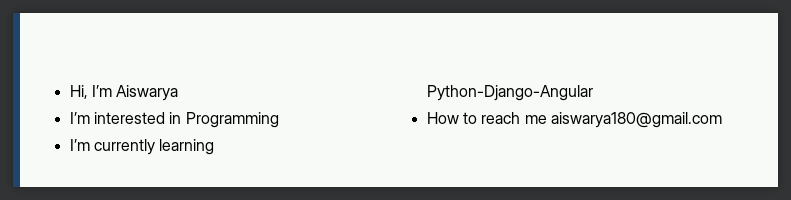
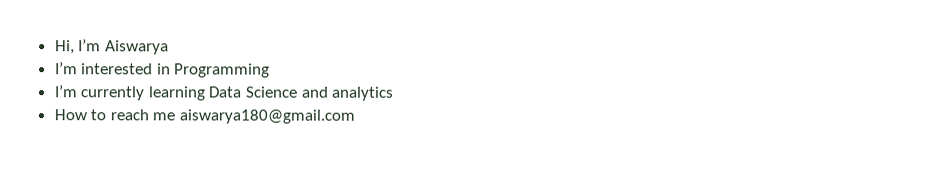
- I’m currently learning Python-Django-Angular
+ I’m currently learning Data Science and analytics

